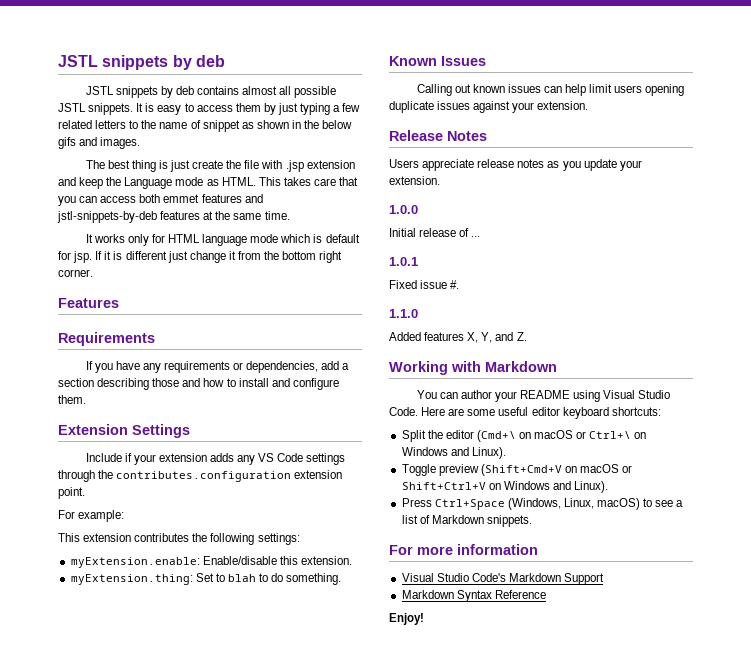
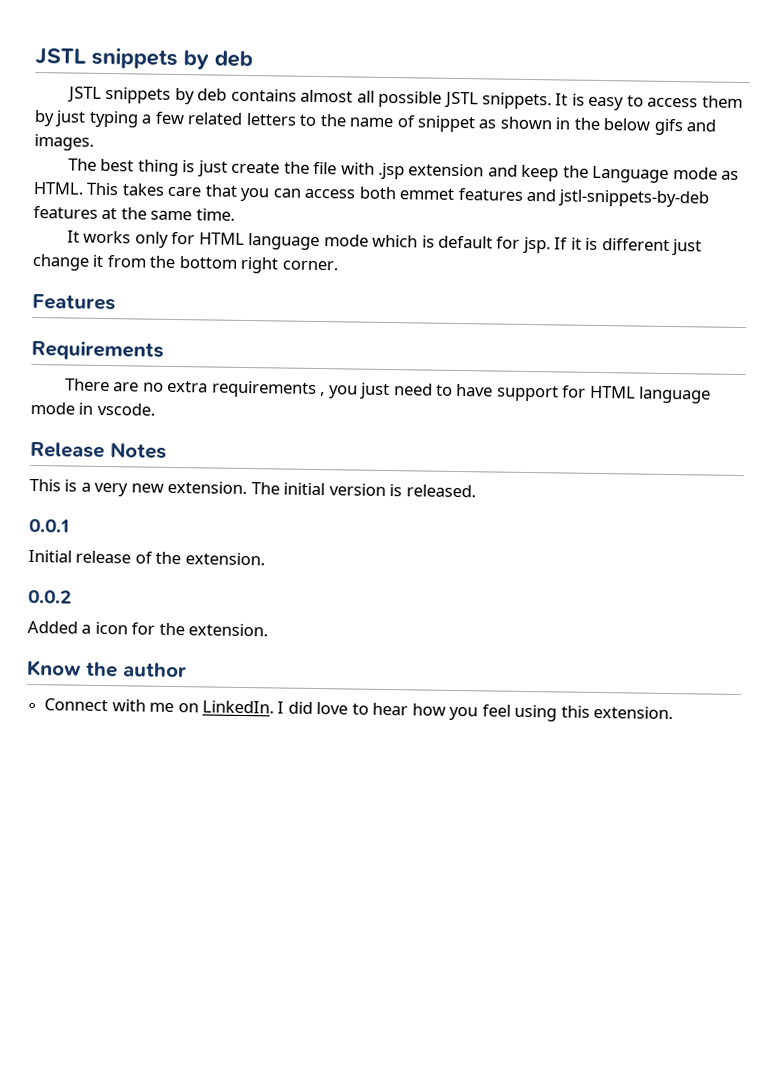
- If you have any requirements or dependencies, add a section describing those and how to install and configure them.
- Extension Settings
- Include if your extension adds any VS Code settings through the contributes.configuration extension point.
- For example:
- This extension contributes the following settings:
- myExtension.enable: Enable/disable this extension.
- myExtension.thing: Set to blah to do something.
- Known Issues
- Calling out known issues can help limit users opening duplicate issues against your extension.
+ There are no extra requirements , you just need to have support for HTML language mode in vscode.
  Release Notes
- Users appreciate release notes as you update your extension.
- 1.0.0
- Initial release of ...
- 1.0.1
- Fixed issue #.
- 1.1.0
- Added features X, Y, and Z.
- Working with Markdown
- You can author your README using Visual Studio Code. Here are some useful editor keyboard shortcuts:
- Split the editor (Cmd+\ on macOS or Ctrl+\ on Windows and Linux).
- Toggle preview (Shift+Cmd+V on macOS or Shift+Ctrl+V on Windows and Linux).
- Press Ctrl+Space (Windows, Linux, macOS) to see a list of Markdown snippets.
- For more information
- Visual Studio Code's Markdown Support
- Markdown Syntax Reference
- Enjoy!
+ This is a very new extension. The initial version is released.
+ 0.0.1
+ Initial release of the extension.
+ 0.0.2
+ Added a icon for the extension.
+ Know the author
+ Connect with me on LinkedIn. I did love to hear how you feel using this extension.

